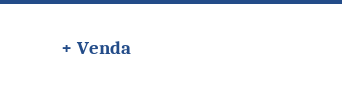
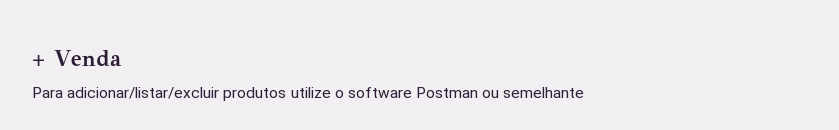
+ Para adicionar/listar/excluir produtos utilize o software Postman ou semelhante

